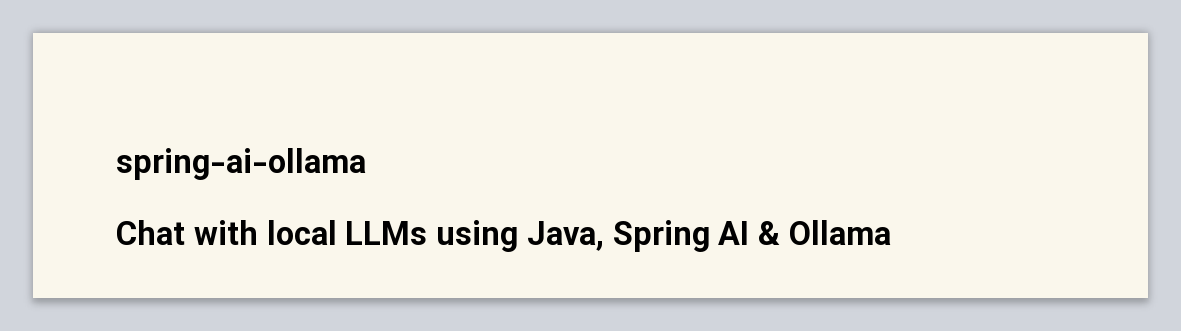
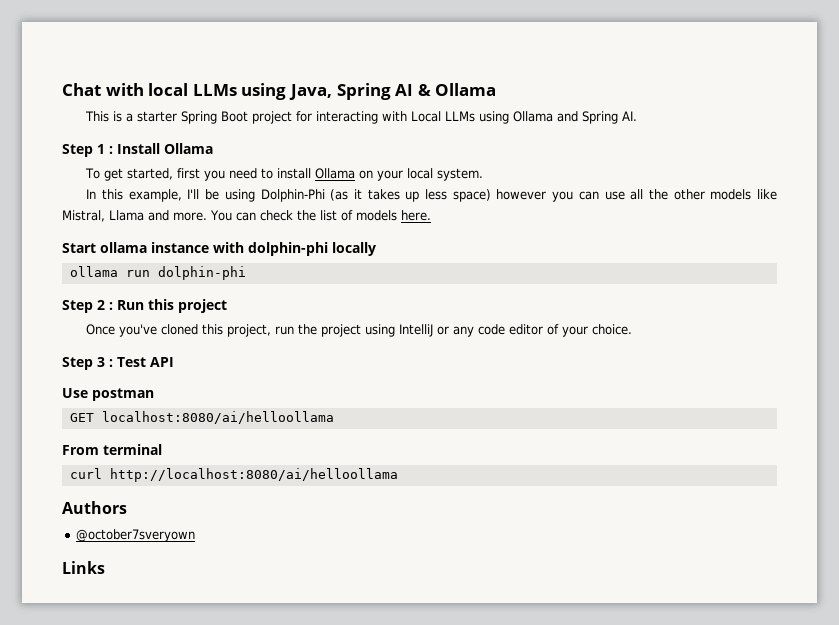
- spring-ai-ollama
+ This is a starter Spring Boot project for interacting with Local LLMs using Ollama and Spring AI.
+ Step 1 : Install Ollama
+ To get started, first you need to install Ollama on your local system.
+ In this example, I'll be using Dolphin-Phi (as it takes up less space) however you can use all the other models like Mistral, Llama and more. You can check the list of models here.
+ Start ollama instance with dolphin-phi locally
+ ollama run dolphin-phi
+ Step 2 : Run this project
+ Once you've cloned this project, run the project using IntelliJ or any code editor of your choice.
+ Step 3 : Test API
+ Use postman
+ GET localhost:8080/ai/helloollama
+ From terminal
+ curl http://localhost:8080/ai/helloollama
+ Authors
+ @october7sveryown
+ Links

